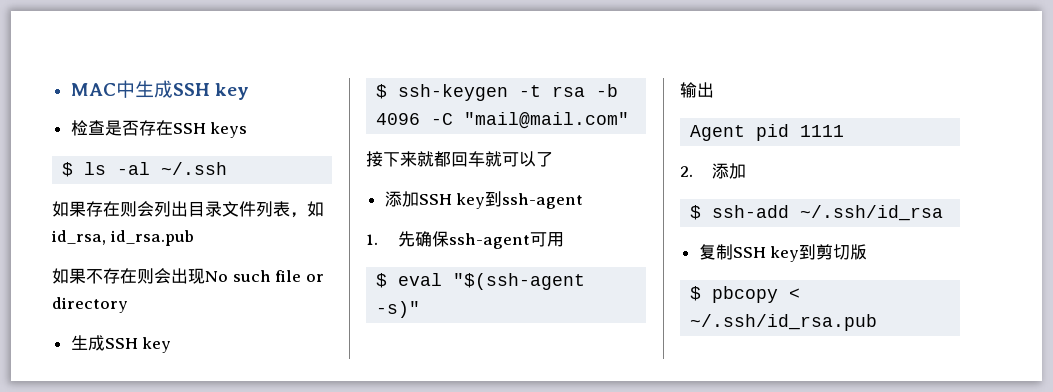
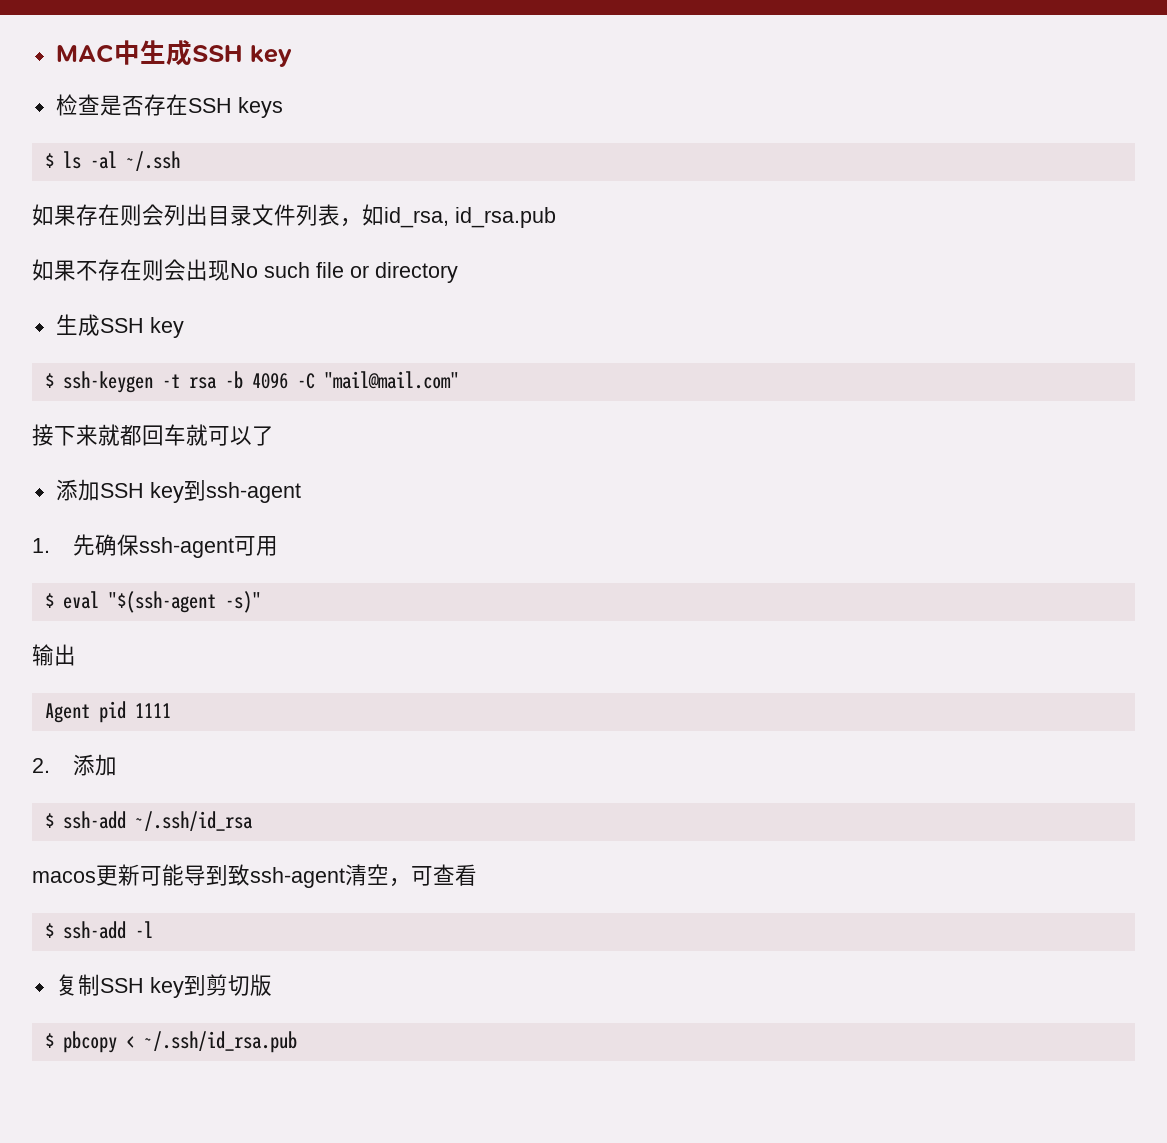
+ macos更新可能导到致ssh-agent清空，可查看
+ $ ssh-add -l

